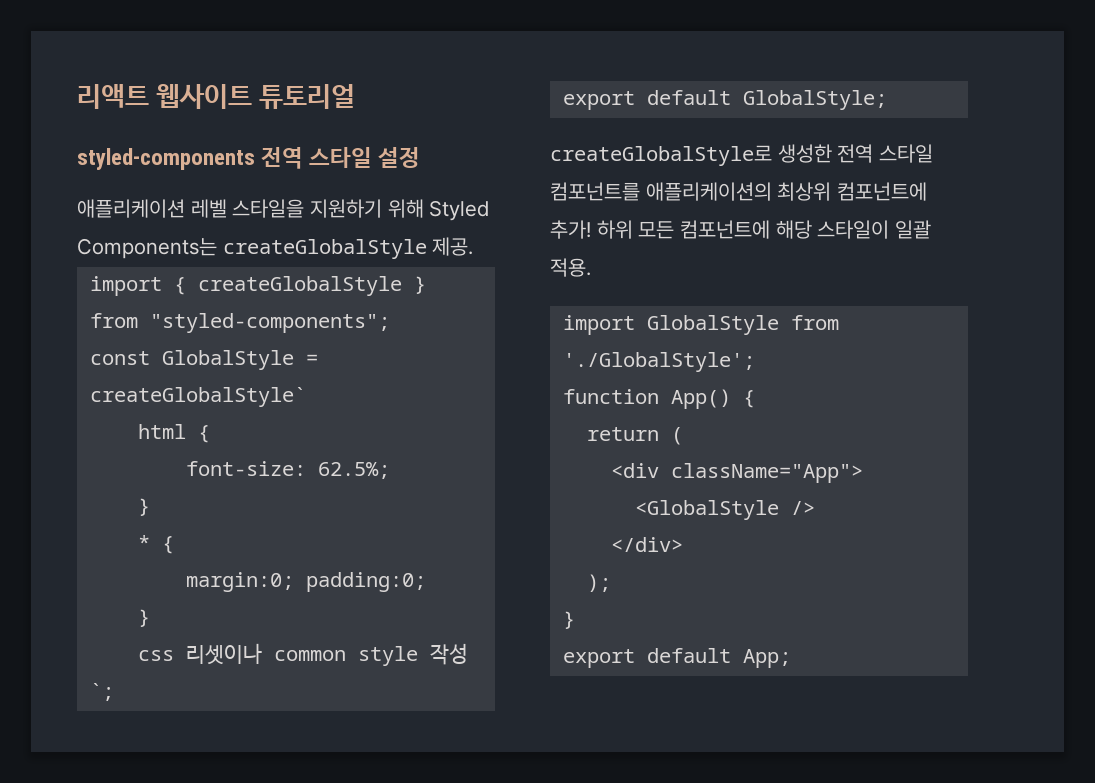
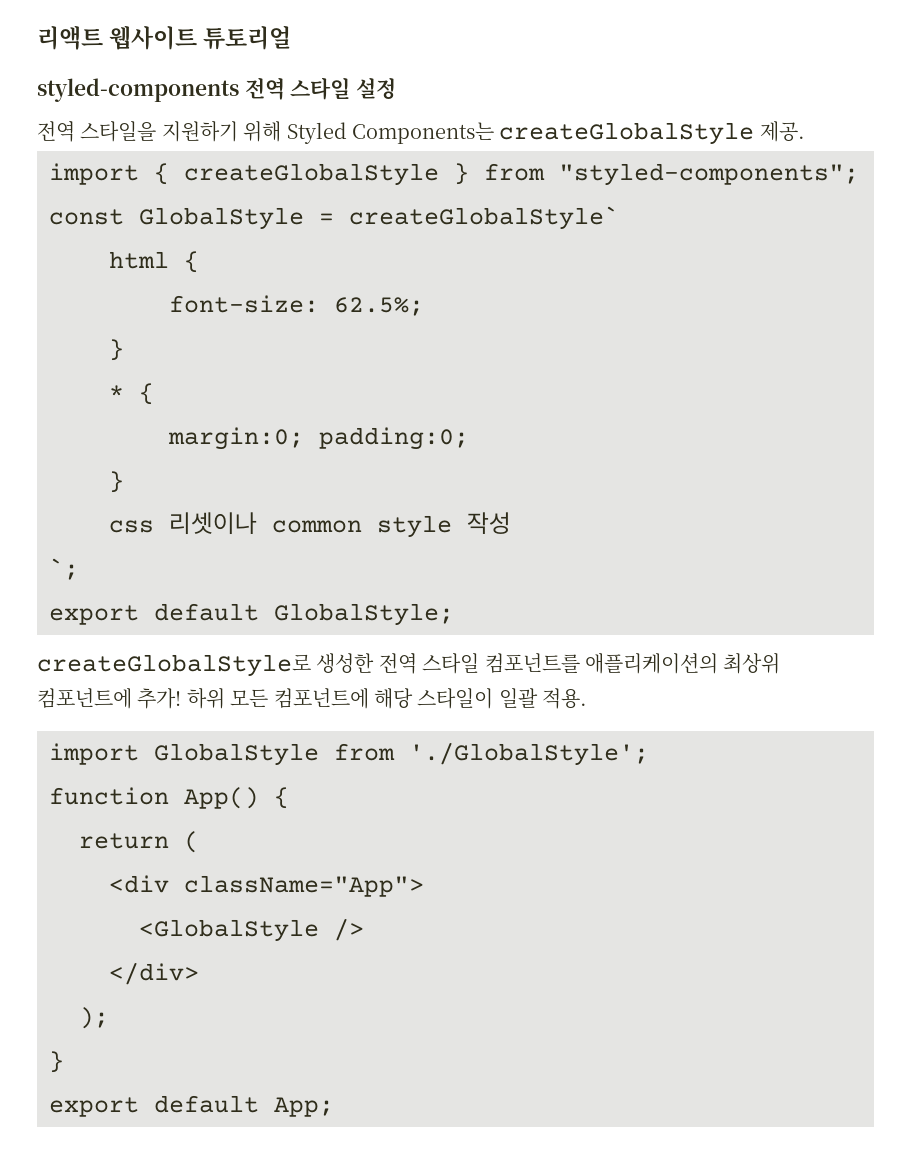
- 애플리케이션 레벨 스타일을 지원하기 위해 Styled Components는 createGlobalStyle 제공.
+ 전역 스타일을 지원하기 위해 Styled Components는 createGlobalStyle 제공.

